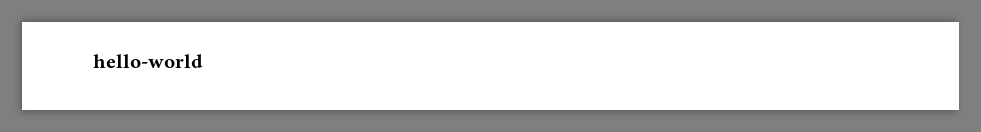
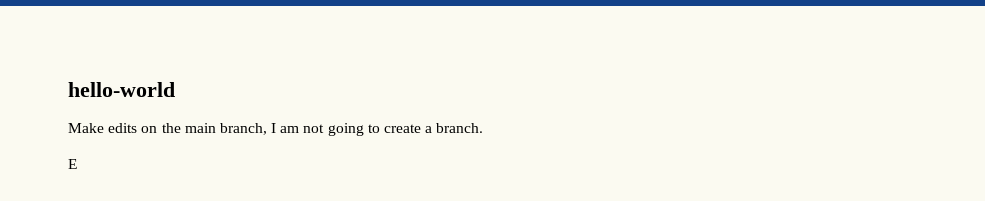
+ Make edits on the main branch, I am not going to create a branch.
+ E

